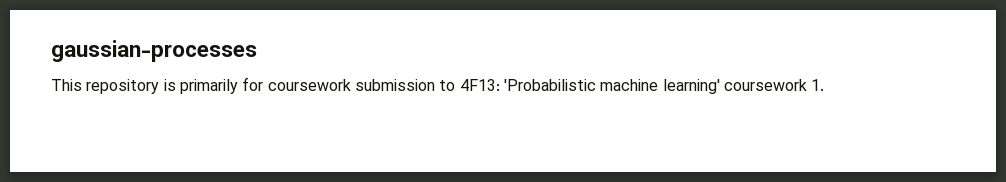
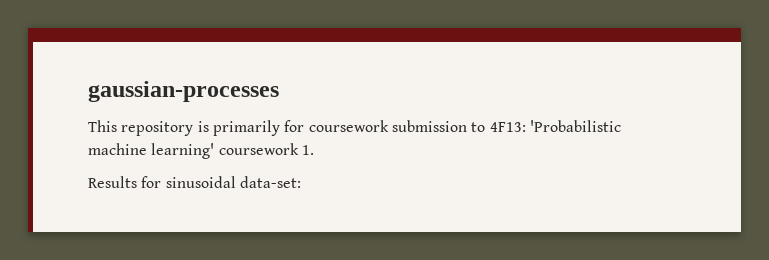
+ Results for sinusoidal data-set:

